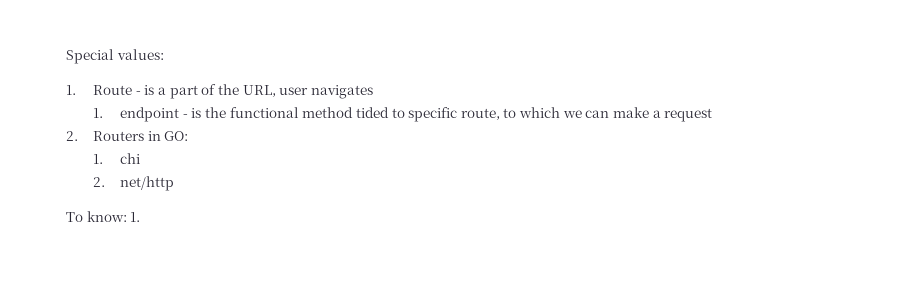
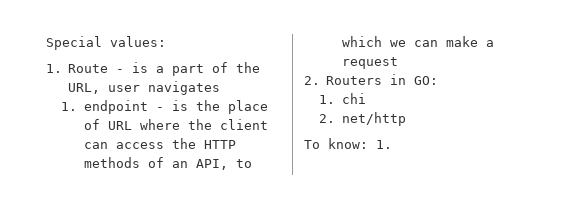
- 1. endpoint - is the functional method tided to specific route, to which we can make a request
+ 1. endpoint - is the place of URL where the client can access the HTTP methods of an API, to which we can make a request

